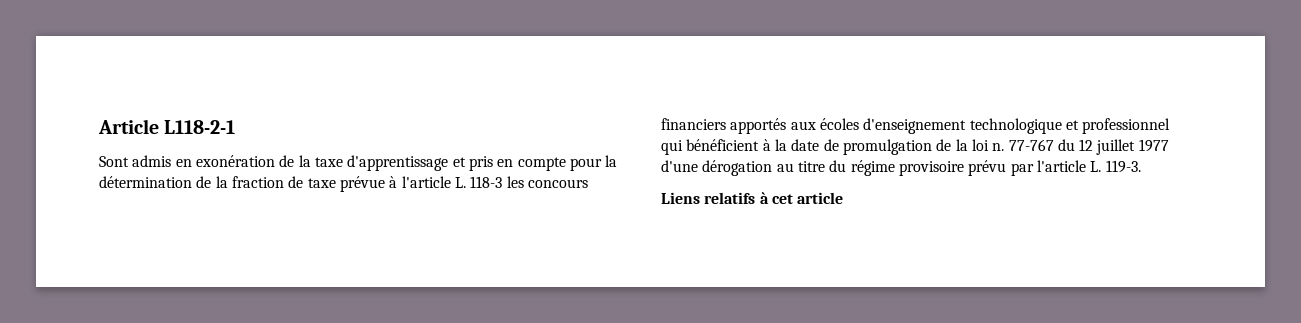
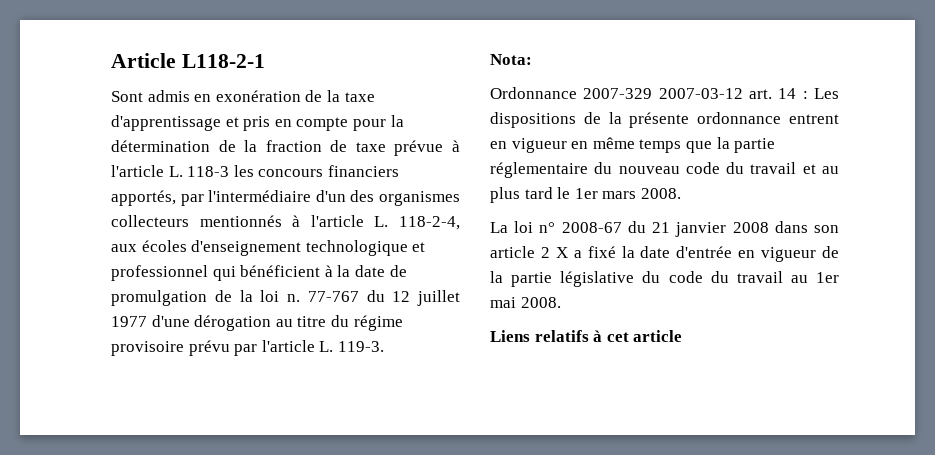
- Sont admis en exonération de la taxe d'apprentissage et pris en compte pour la détermination de la fraction de taxe prévue à l'article L. 118-3 les concours financiers apportés aux écoles d'enseignement technologique et professionnel qui bénéficient à la date de promulgation de la loi n.
+ Sont admis en exonération de la taxe d'apprentissage et pris en compte pour la détermination de la fraction de taxe prévue à l'article L. 118-3 les concours financiers apportés, par l'intermédiaire d'un des organismes collecteurs mentionnés à l'article L. 118-2-4, aux écoles d'enseignement technologique et professionnel qui bénéficient à la date de promulgation de la loi n.
+ Nota:
+ Ordonnance 2007-329 2007-03-12 art. 14 : Les dispositions de la présente ordonnance entrent en vigueur en même temps que la partie réglementaire du nouveau code du travail et au plus tard le 1er mars 2008.
+ La loi n° 2008-67 du 21 janvier 2008 dans son article 2 X a fixé la date d'entrée en vigueur de la partie législative du code du travail au 1er mai 2008.

